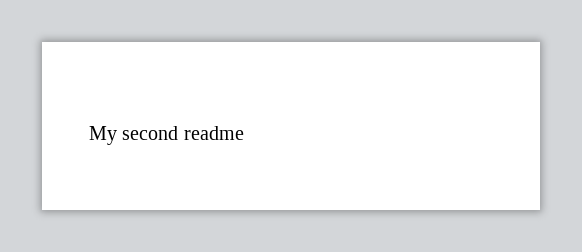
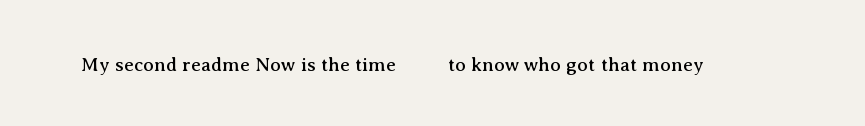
- My second readme
+ My second readme Now is the time to know who got that money

